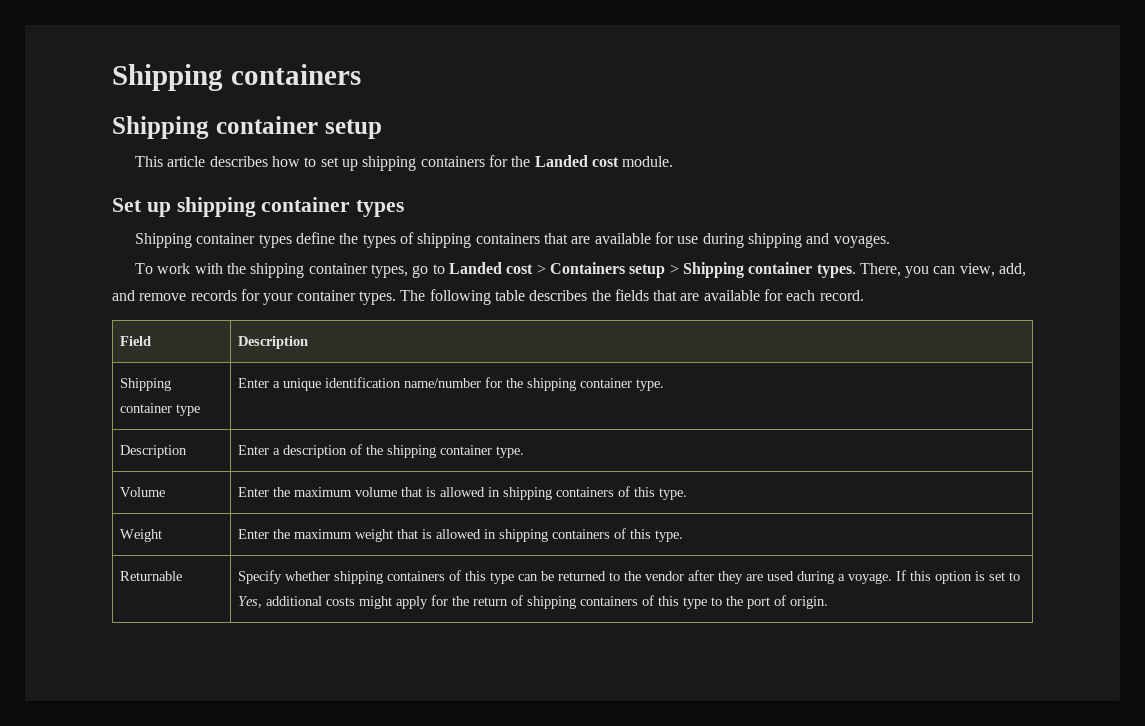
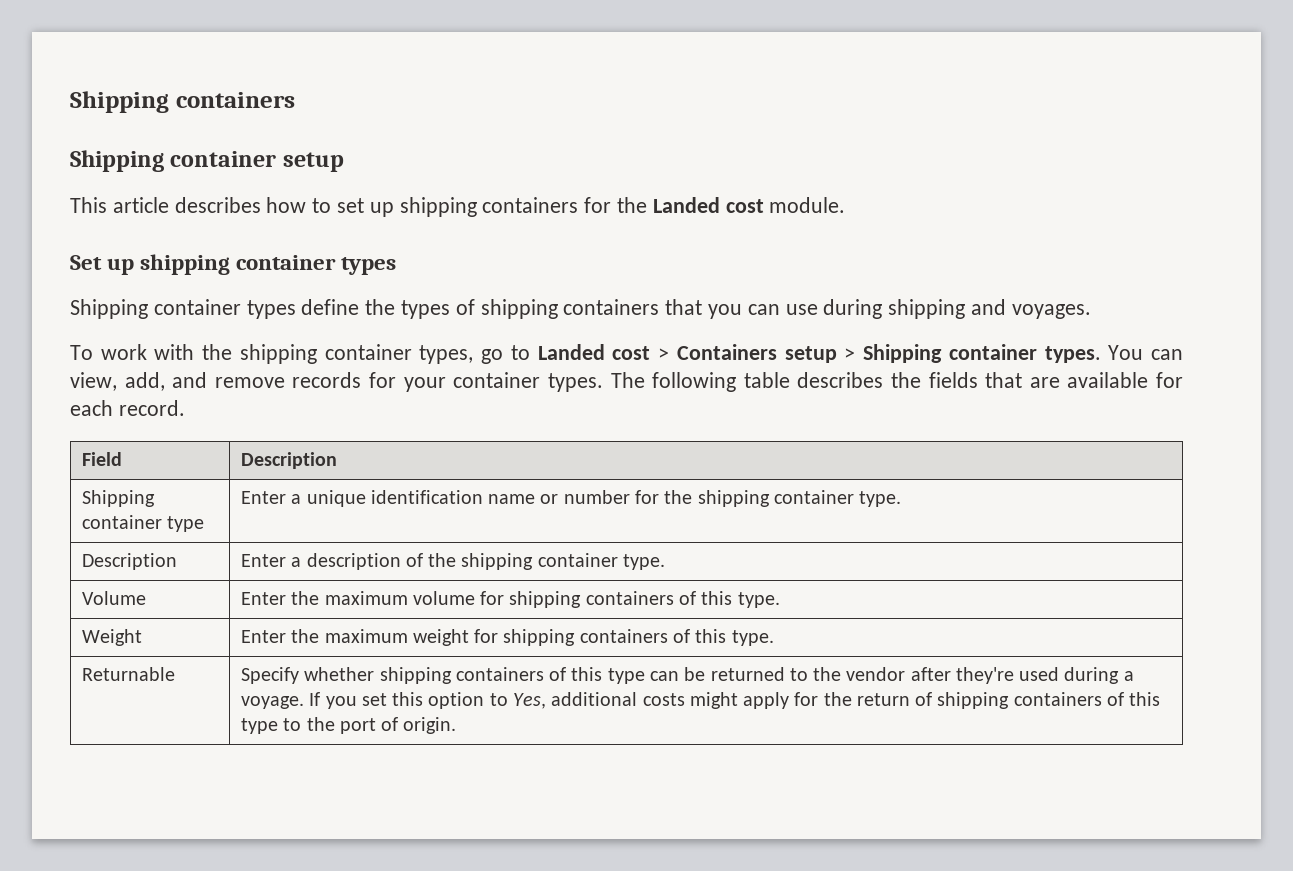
- Shipping container types define the types of shipping containers that are available for use during shipping and voyages.
+ Shipping container types define the types of shipping containers that you can use during shipping and voyages.
- There, you can view, add, and remove records for your container types.
+ You can view, add, and remove records for your container types.
- Shipping container type | Enter a unique identification name/number for the shipping container type.
+ Shipping container type | Enter a unique identification name or number for the shipping container type.
- Volume | Enter the maximum volume that is allowed in shipping containers of this type.
+ Volume | Enter the maximum volume for shipping containers of this type.
- Weight | Enter the maximum weight that is allowed in shipping containers of this type.
+ Weight | Enter the maximum weight for shipping containers of this type.
- Specify whether shipping containers of this type can be returned to the vendor after they are used during a voyage.
+ Specify whether shipping containers of this type can be returned to the vendor after they're used during a voyage.
- If this option is set to Yes, additional costs might apply for the return of shipping containers of this type to the port of origin.
+ If you set this option to Yes, additional costs might apply for the return of shipping containers of this type to the port of origin.

